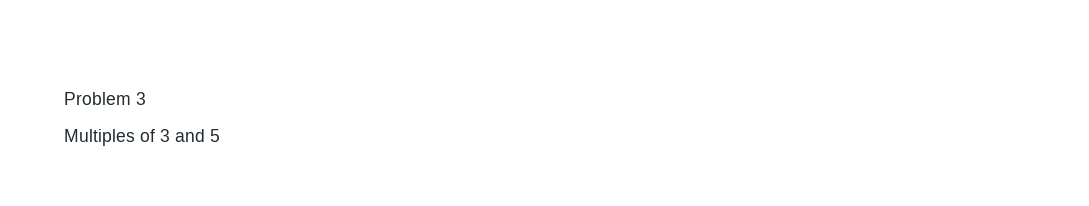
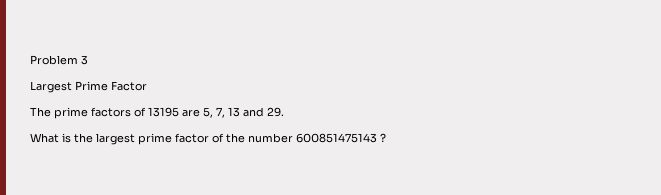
- Multiples of 3 and 5
+ Largest Prime Factor
+ The prime factors of 13195 are 5, 7, 13 and 29.
+ What is the largest prime factor of the number 600851475143 ?

